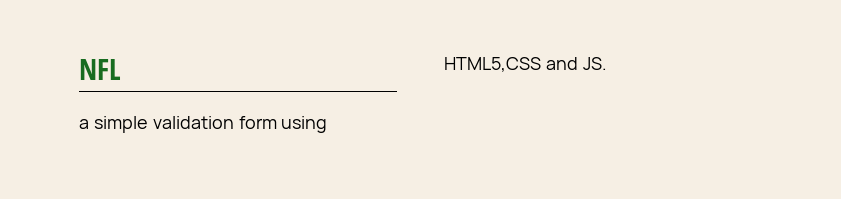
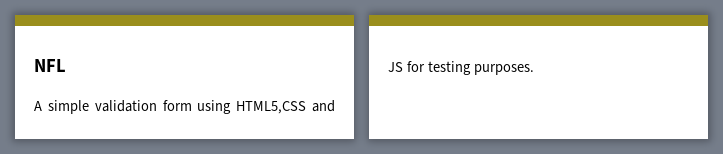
- a simple validation form using HTML5,CSS and JS.
+ A simple validation form using HTML5,CSS and JS for testing purposes.

